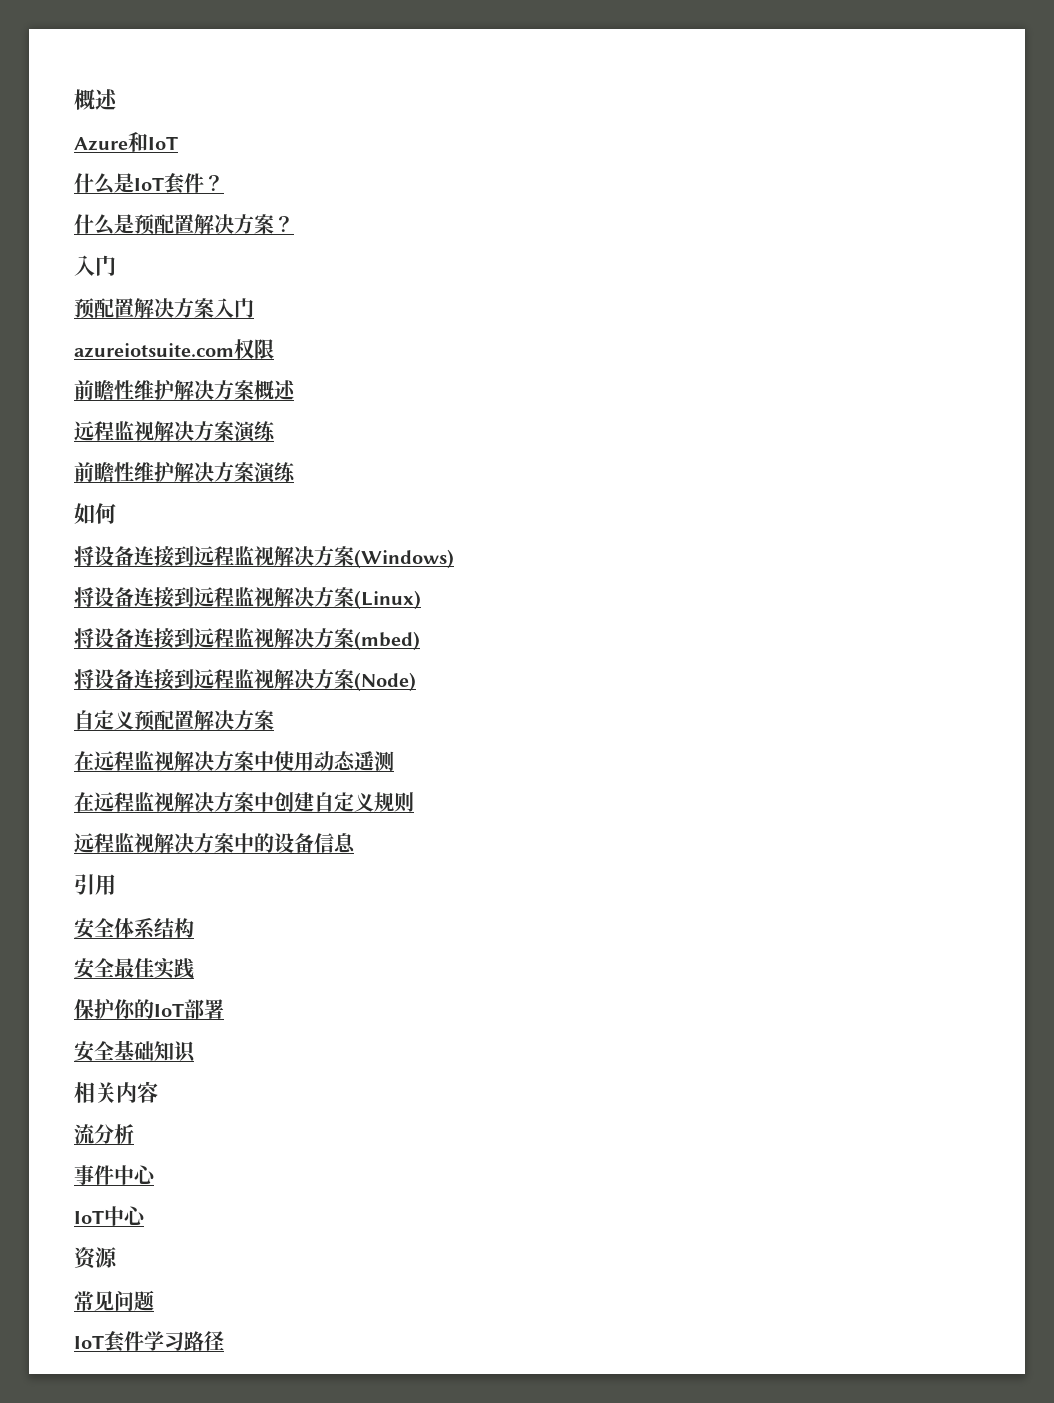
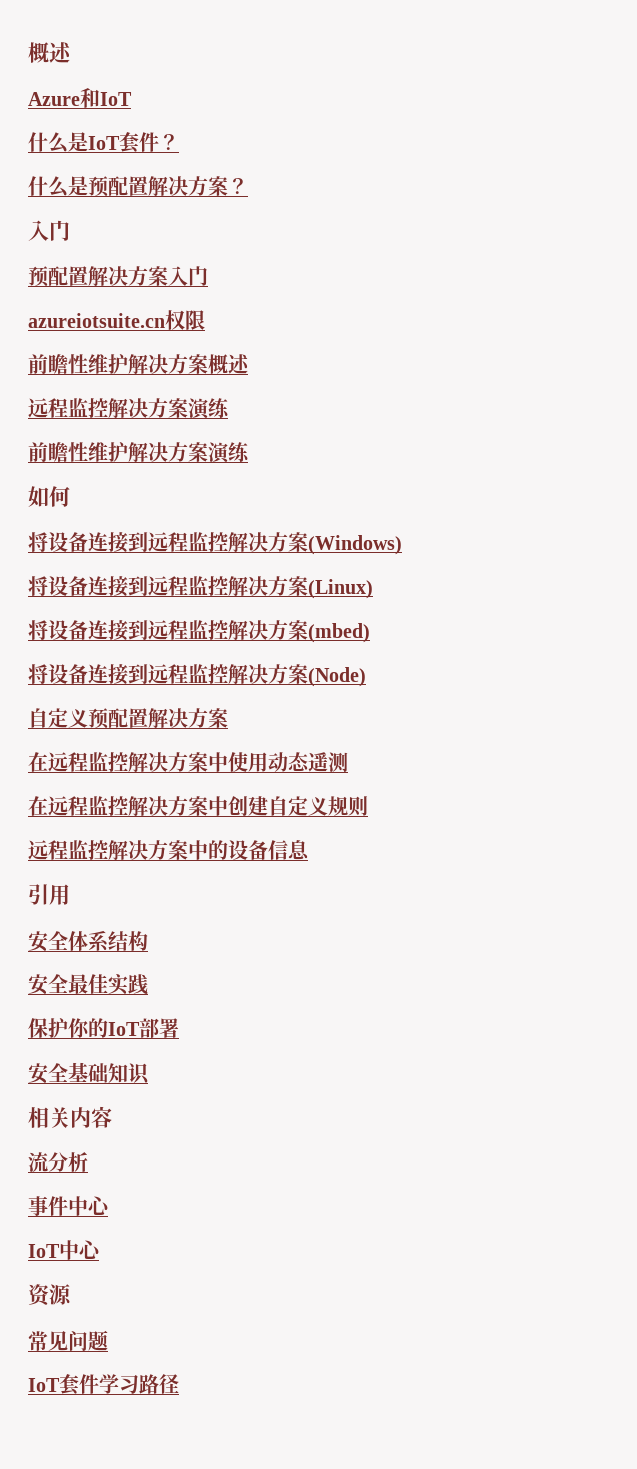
- azureiotsuite.com权限
+ azureiotsuite.cn权限
- 远程监视解决方案演练
+ 远程监控解决方案演练
- 将设备连接到远程监视解决方案(Windows)
+ 将设备连接到远程监控解决方案(Windows)
- 将设备连接到远程监视解决方案(Linux)
+ 将设备连接到远程监控解决方案(Linux)
- 将设备连接到远程监视解决方案(mbed)
+ 将设备连接到远程监控解决方案(mbed)
- 将设备连接到远程监视解决方案(Node)
+ 将设备连接到远程监控解决方案(Node)
- 在远程监视解决方案中使用动态遥测
+ 在远程监控解决方案中使用动态遥测
- 在远程监视解决方案中创建自定义规则
+ 在远程监控解决方案中创建自定义规则
- 远程监视解决方案中的设备信息
+ 远程监控解决方案中的设备信息

